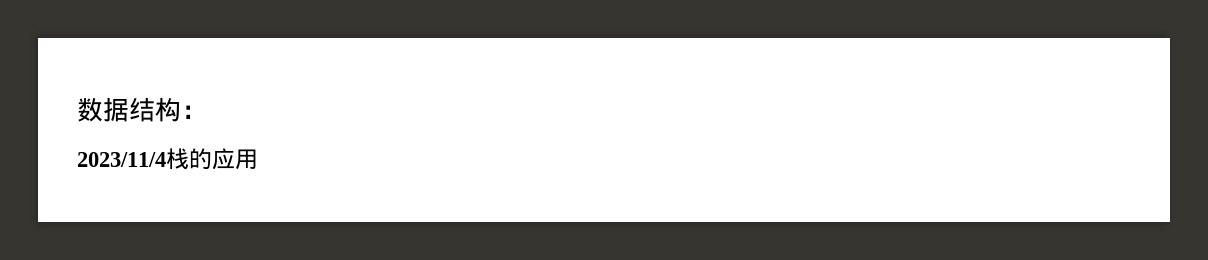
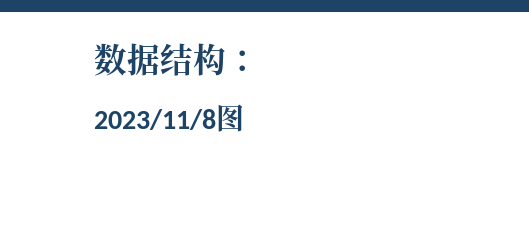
- 2023/11/4栈的应用
+ 2023/11/8图

